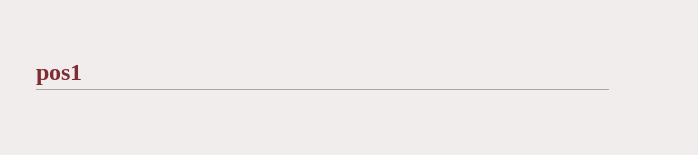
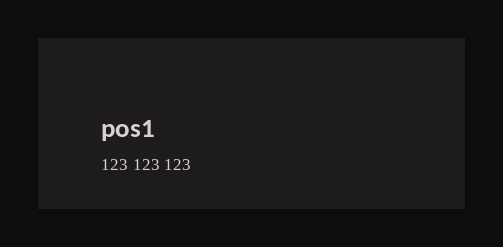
+ 123 123 123

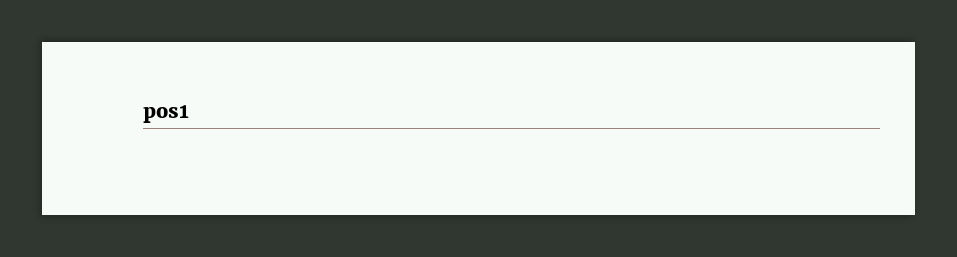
- 123 123 123

